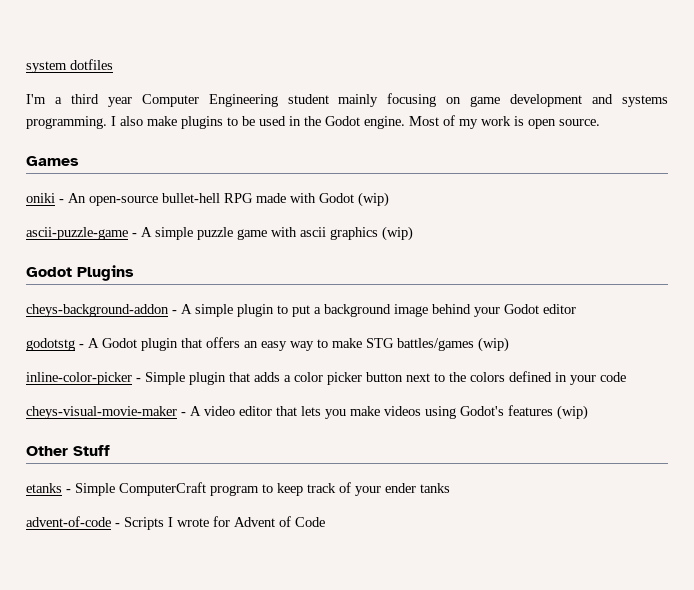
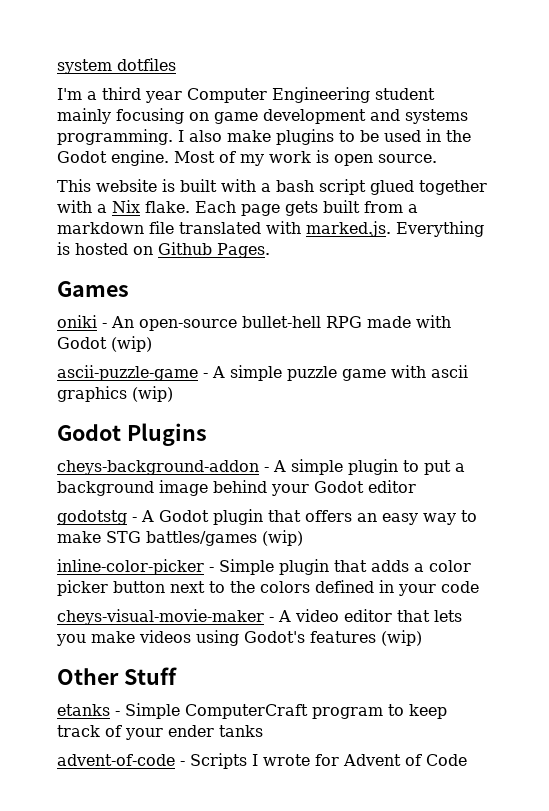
+ This website is built with a bash script glued together with a Nix flake. Each page gets built from a markdown file translated with marked.js. Everything is hosted on Github Pages.

